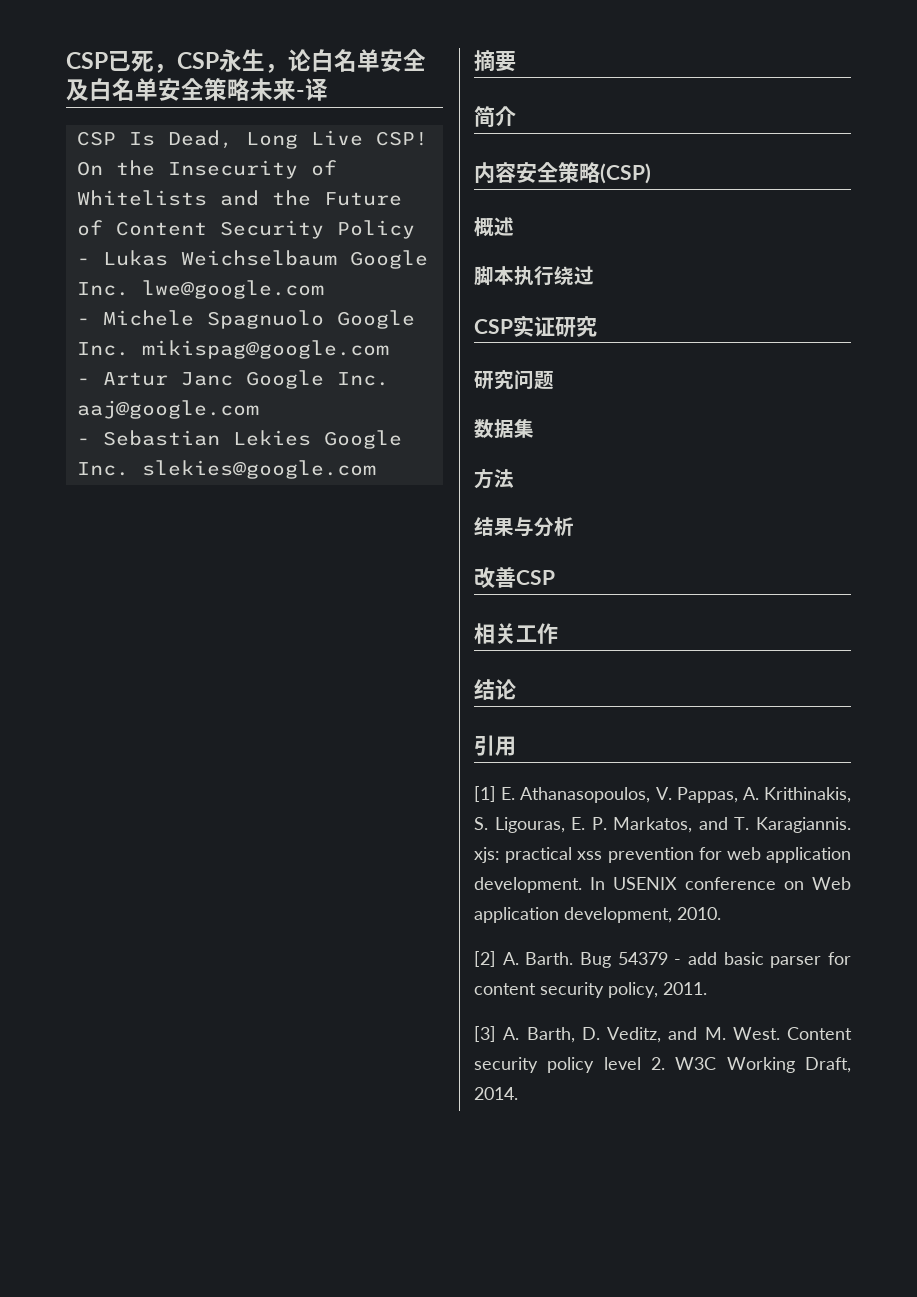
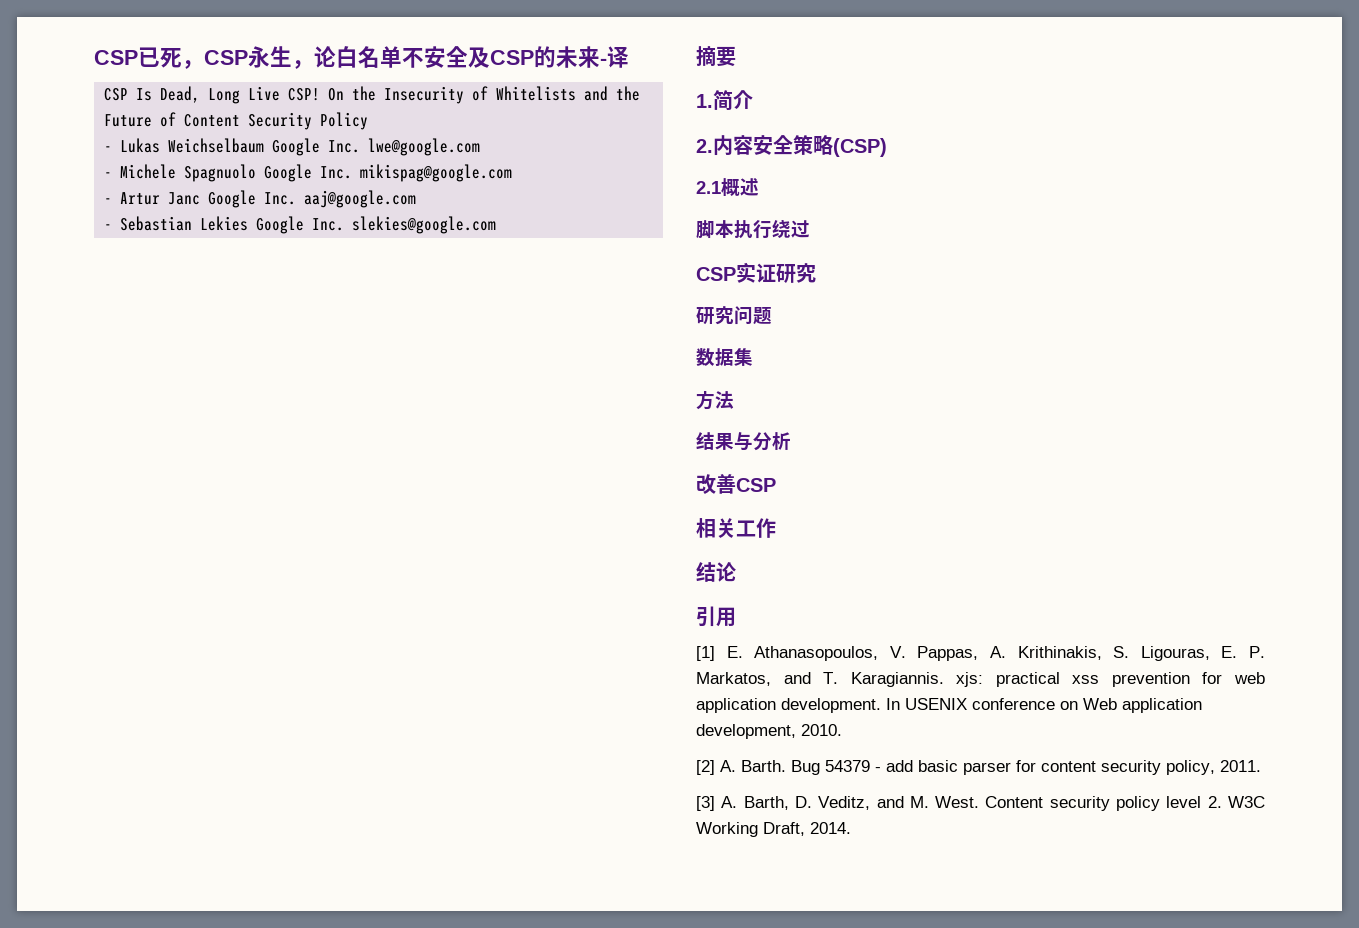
- CSP已死，CSP永生，论白名单安全及白名单安全策略未来-译
+ CSP已死，CSP永生，论白名单不安全及CSP的未来-译
- 简介
+ 1.简介
- 内容安全策略(CSP)
+ 2.内容安全策略(CSP)
- 概述
+ 2.1概述

